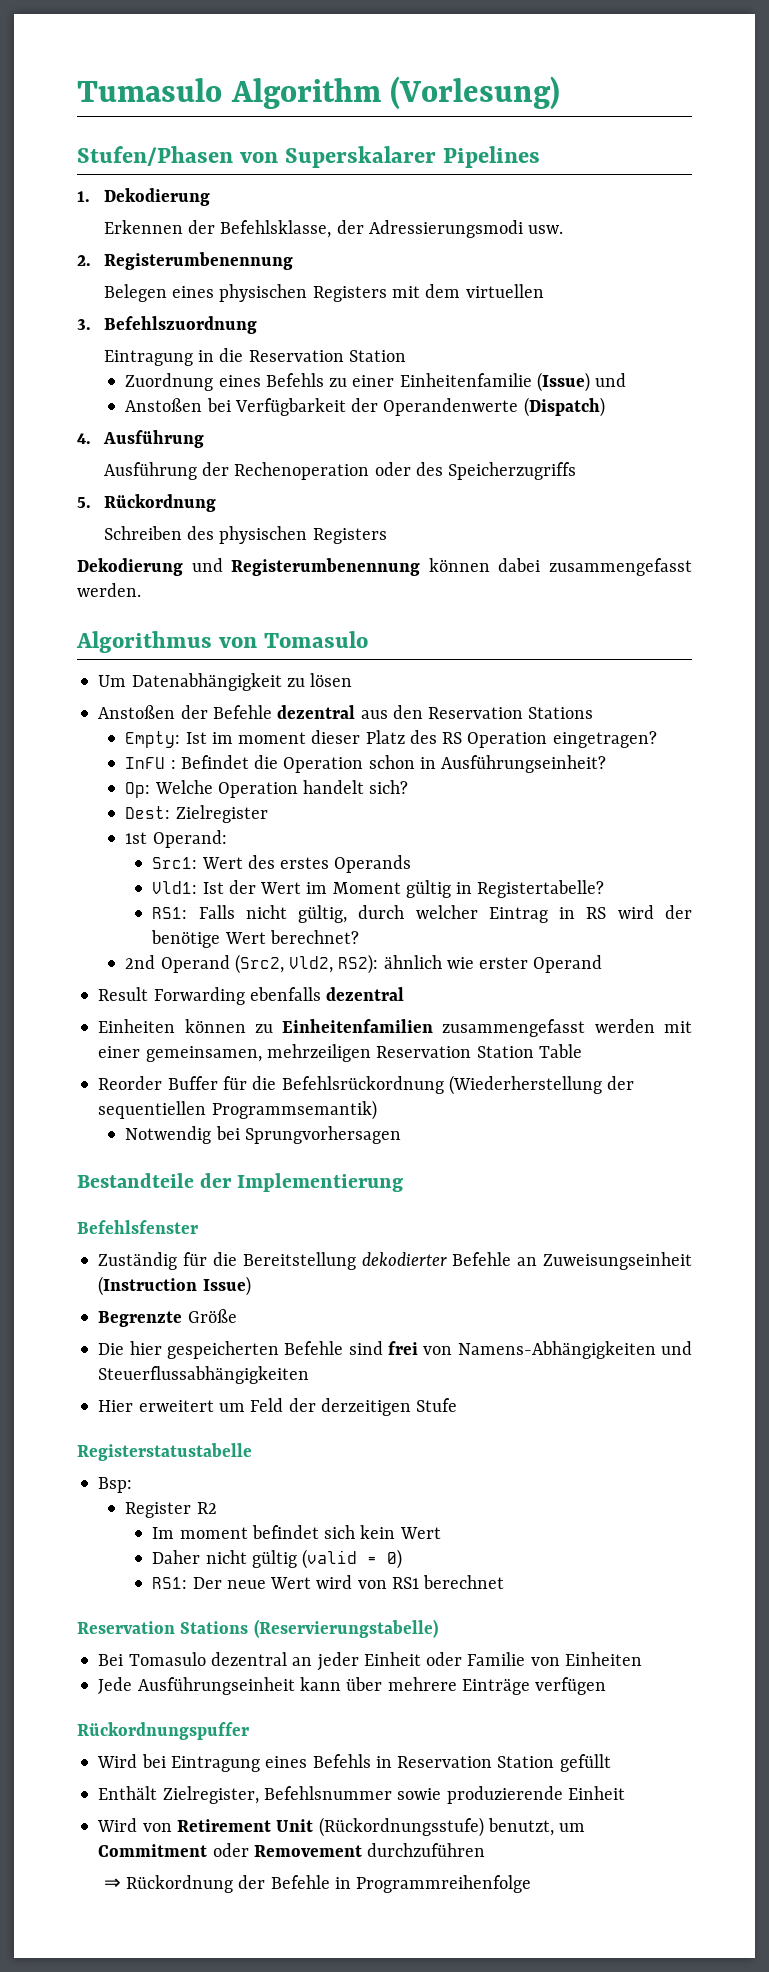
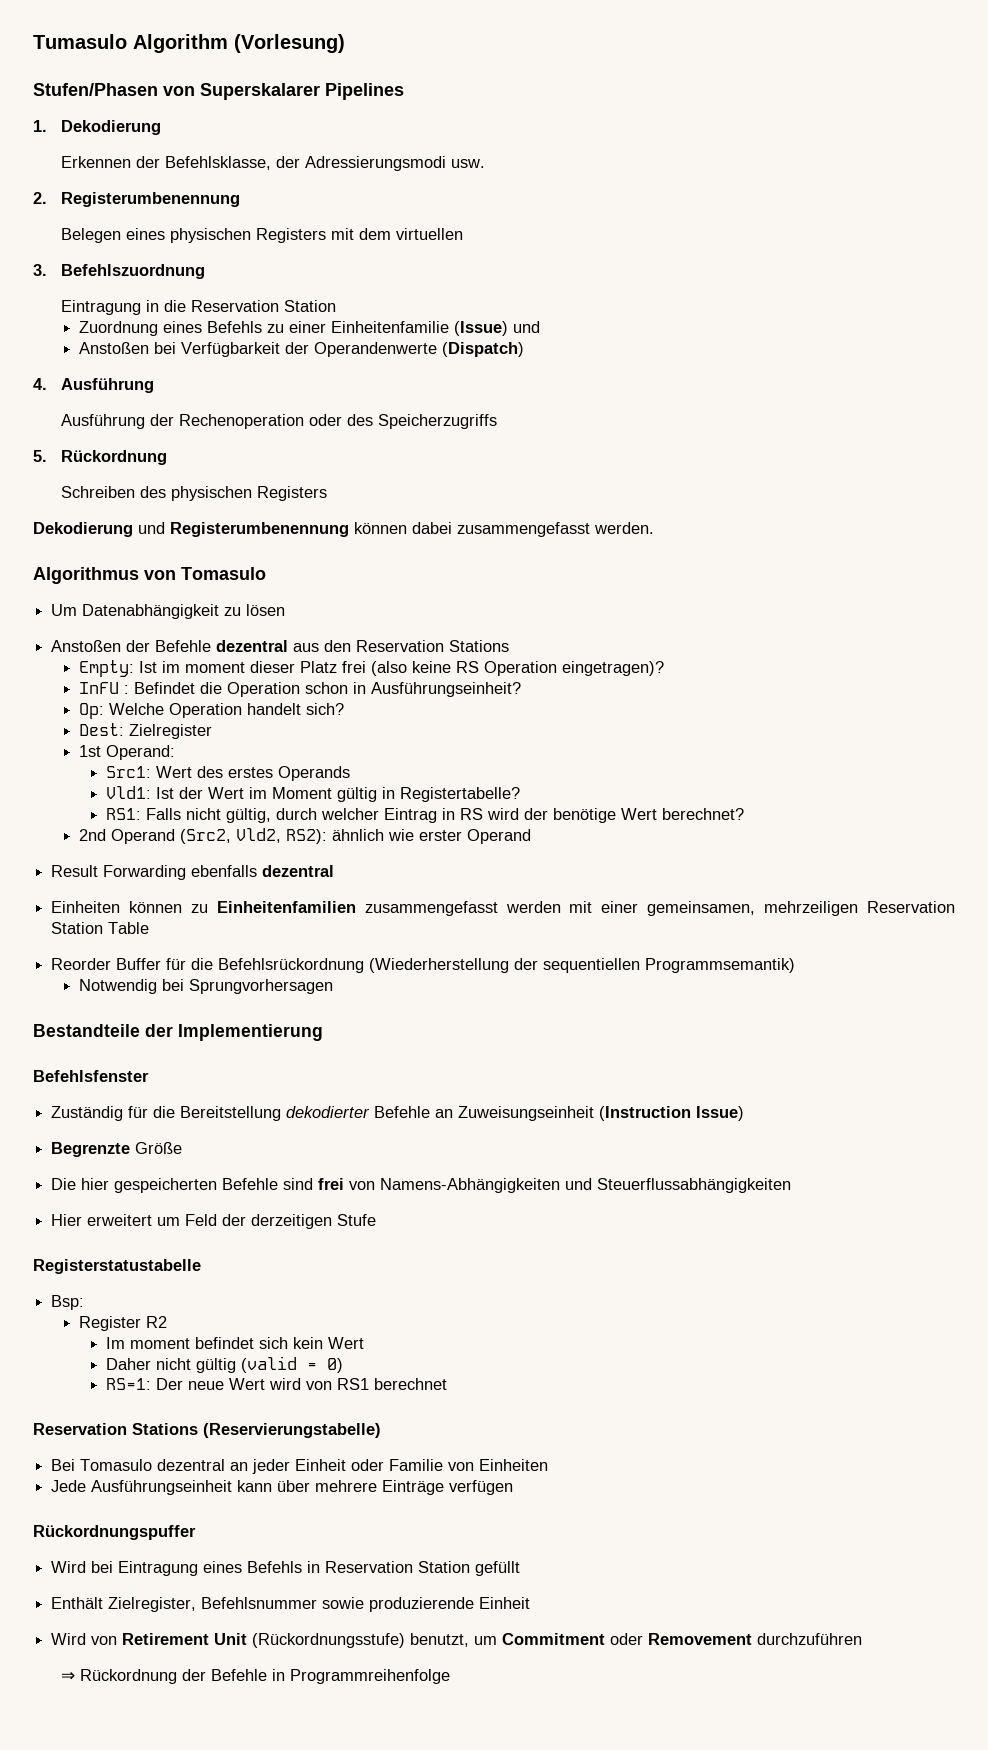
- Empty: Ist im moment dieser Platz des RS Operation eingetragen?
+ Empty: Ist im moment dieser Platz frei (also keine RS Operation eingetragen)?
- RS1: Der neue Wert wird von RS1 berechnet
+ RS=1: Der neue Wert wird von RS1 berechnet

